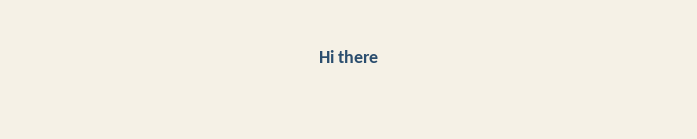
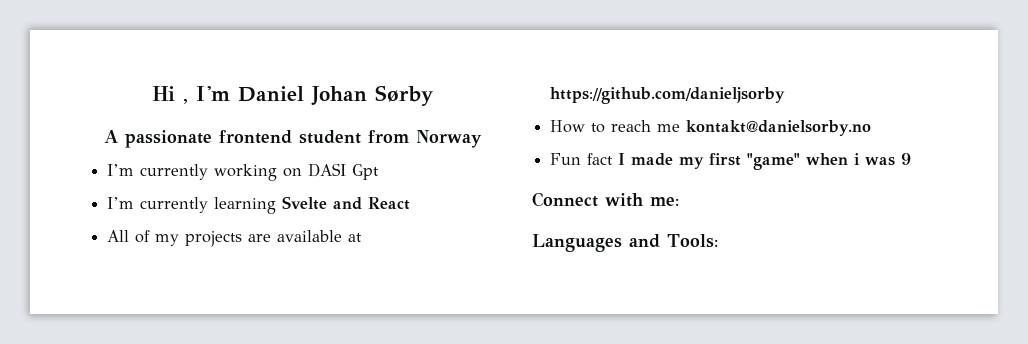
- Hi there
+ Hi , I'm Daniel Johan Sørby
+ A passionate frontend student from Norway
+ I’m currently working on DASI Gpt
+ I’m currently learning Svelte and React
+ All of my projects are available at https://github.com/danieljsorby
+ How to reach me kontakt@danielsorby.no
+ Fun fact I made my first "game" when i was 9
+ Connect with me:
+ Languages and Tools:

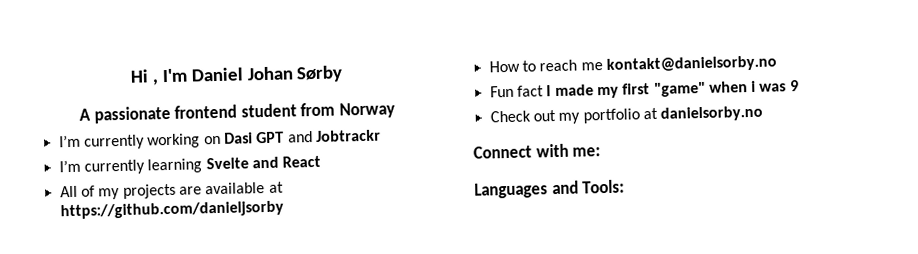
- I’m currently working on DASI Gpt
+ I’m currently working on Dasi GPT and Jobtrackr
+ Check out my portfolio at danielsorby.no

